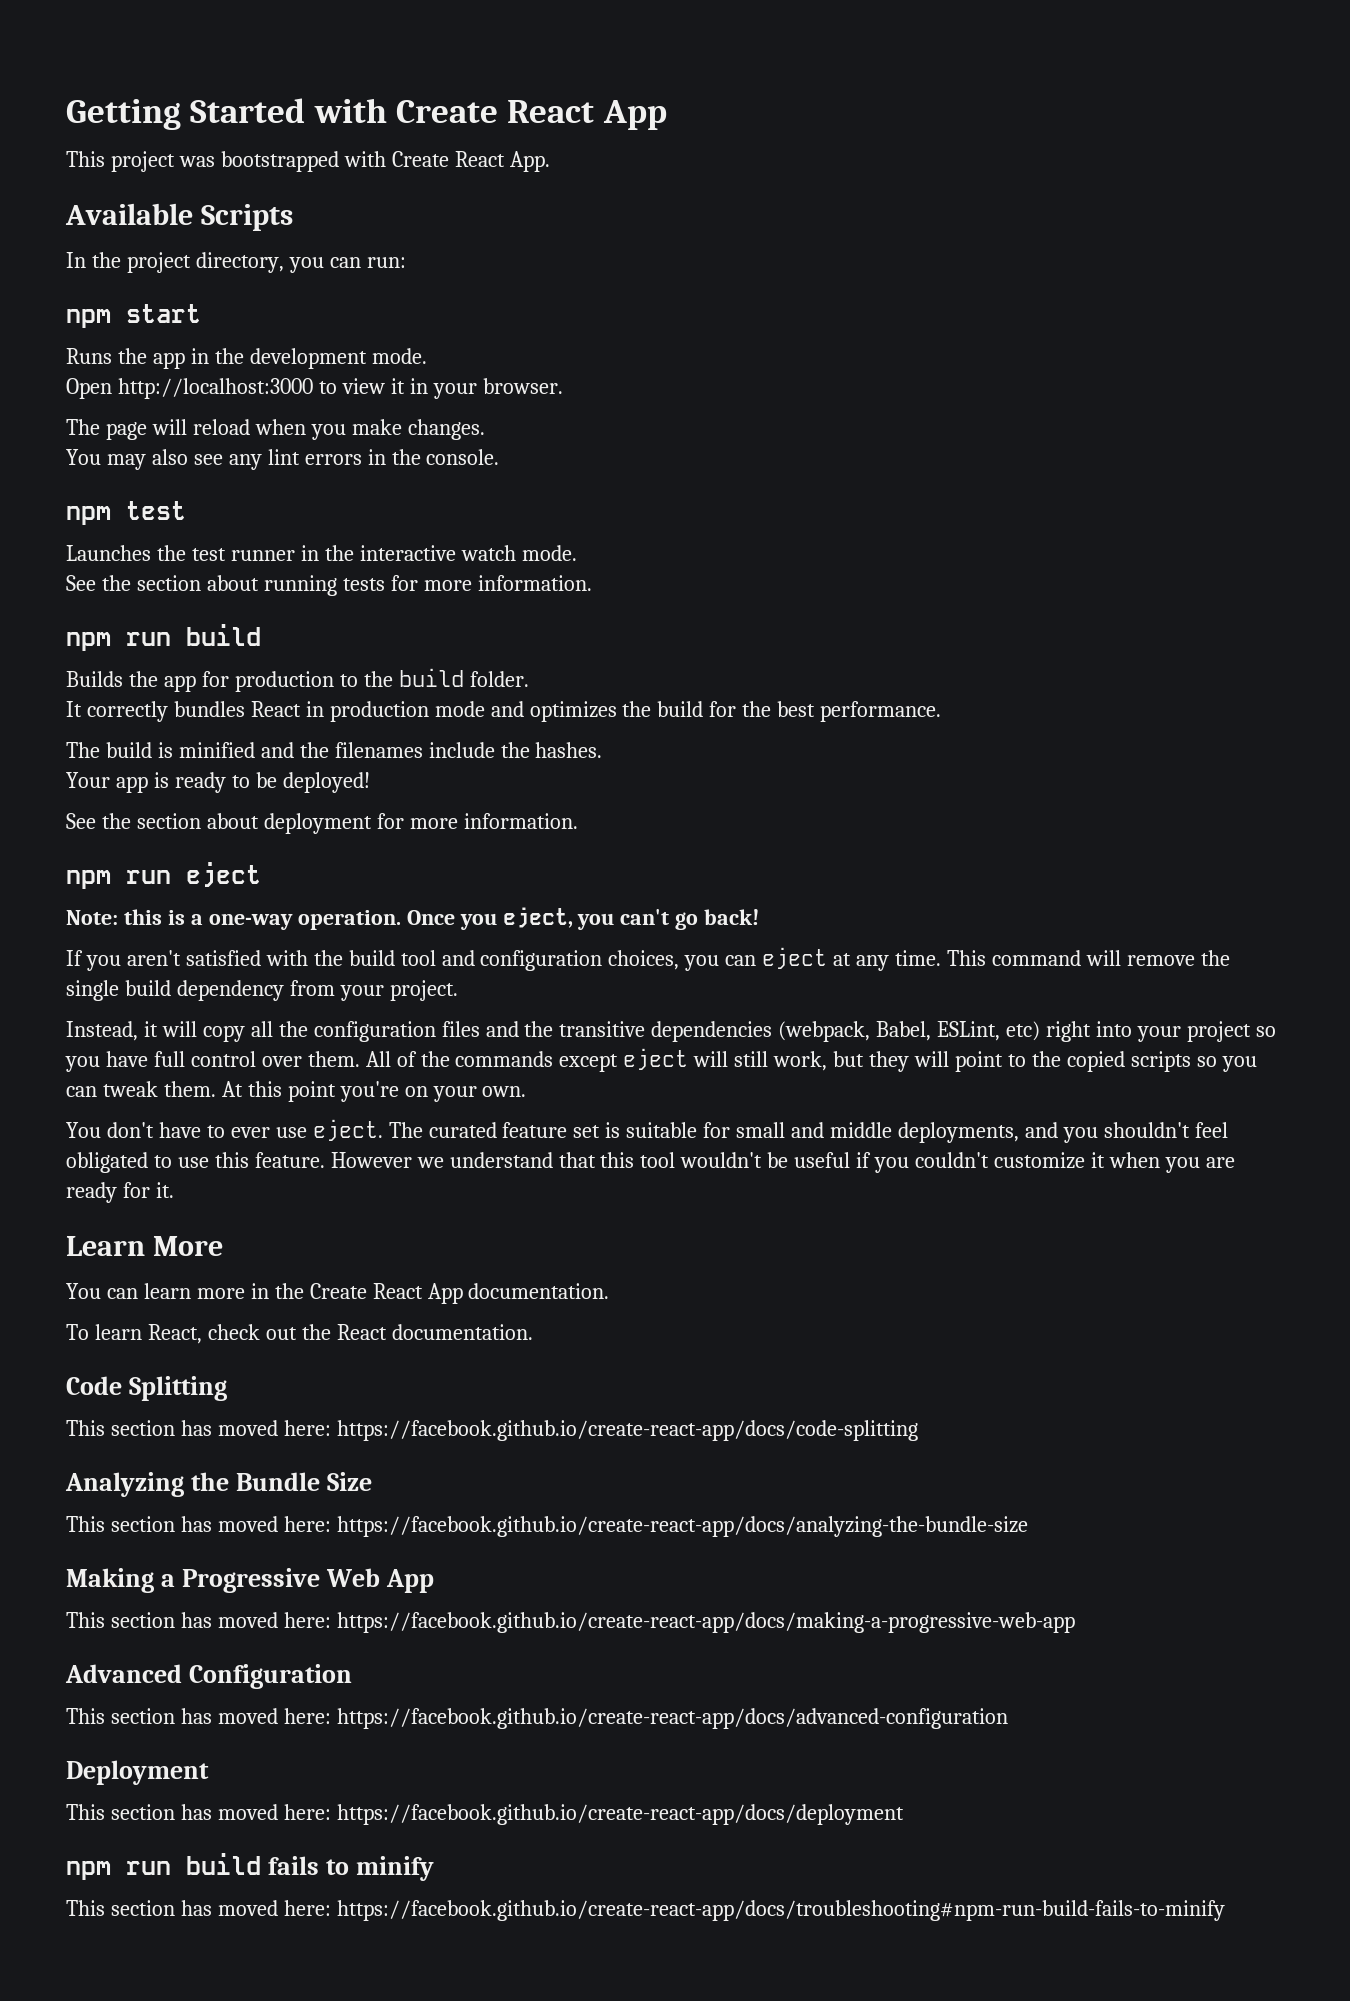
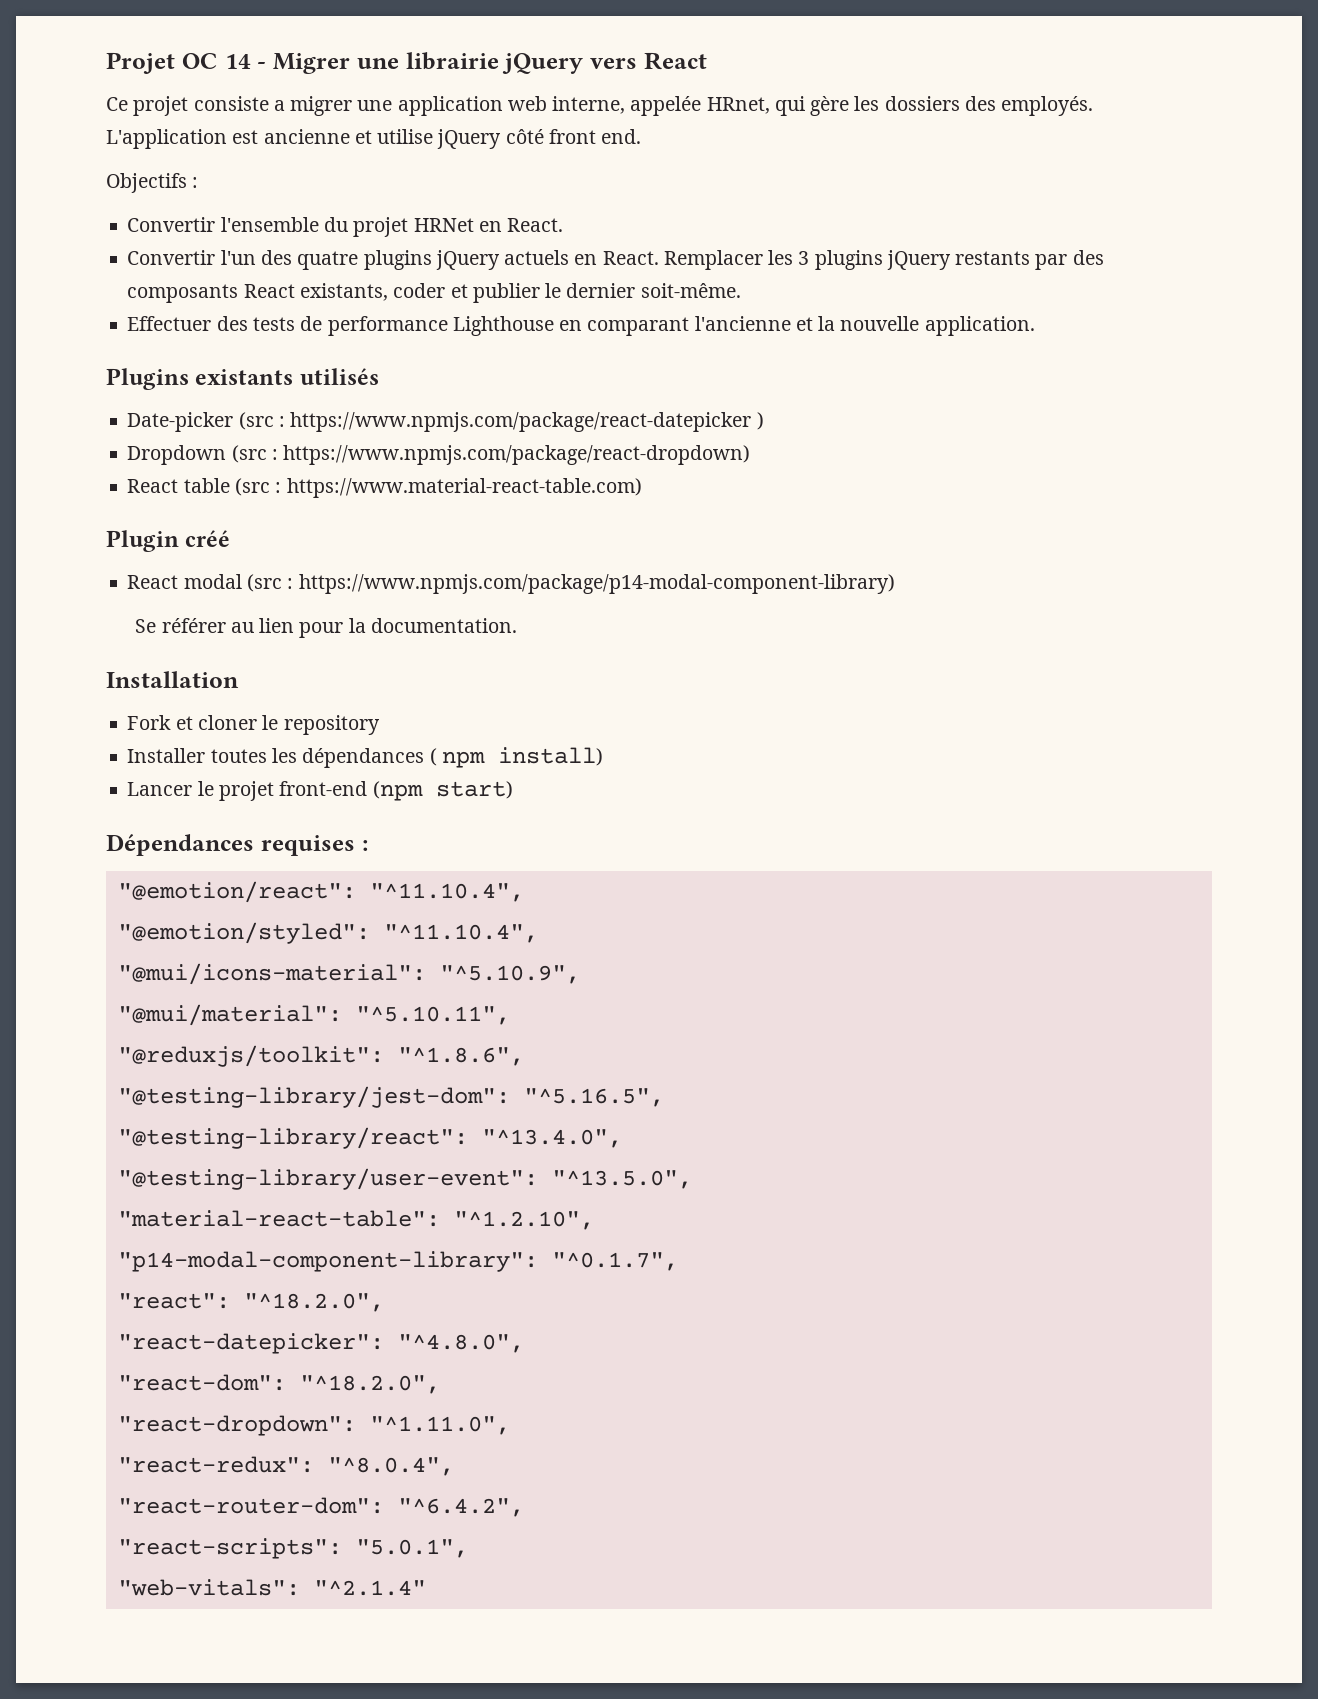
- Getting Started with Create React App
- This project was bootstrapped with Create React App.
- Available Scripts
- In the project directory, you can run:
- npm start
- Runs the app in the development mode.
- Open http://localhost:3000 to view it in your browser.
- The page will reload when you make changes.
- You may also see any lint errors in the console.
- npm test
- Launches the test runner in the interactive watch mode.
- See the section about running tests for more information.
- npm run build
- Builds the app for production to the build folder.
- It correctly bundles React in production mode and optimizes the build for the best performance.
- The build is minified and the filenames include the hashes.
- Your app is ready to be deployed!
- See the section about deployment for more information.
- npm run eject
- Note: this is a one-way operation. Once you eject, you can't go back!
- If you aren't satisfied with the build tool and configuration choices, you can eject at any time. This command will remove the single build dependency from your project.
- Instead, it will copy all the configuration files and the transitive dependencies (webpack, Babel, ESLint, etc) right into your project so you have full control over them. All of the commands except eject will still work, but they will point to the copied scripts so you can tweak them. At this point you're on your own.
- You don't have to ever use eject. The curated feature set is suitable for small and middle deployments, and you shouldn't feel obligated to use this feature. However we understand that this tool wouldn't be useful if you couldn't customize it when you are ready for it.
- Learn More
- You can learn more in the Create React App documentation.
- To learn React, check out the React documentation.
- Code Splitting
- This section has moved here: https://facebook.github.io/create-react-app/docs/code-splitting
- Analyzing the Bundle Size
- This section has moved here: https://facebook.github.io/create-react-app/docs/analyzing-the-bundle-size
- Making a Progressive Web App
- This section has moved here: https://facebook.github.io/create-react-app/docs/making-a-progressive-web-app
- Advanced Configuration
- This section has moved here: https://facebook.github.io/create-react-app/docs/advanced-configuration
- Deployment
- This section has moved here: https://facebook.github.io/create-react-app/docs/deployment
- npm run build fails to minify
- This section has moved here: https://facebook.github.io/create-react-app/docs/troubleshooting#npm-run-build-fails-to-minify
+ Projet OC 14 - Migrer une librairie jQuery vers React
+ Ce projet consiste a migrer une application web interne, appelée HRnet, qui gère les dossiers des employés. L'application est ancienne et utilise jQuery côté front end.
+ Objectifs :
+ Convertir l'ensemble du projet HRNet en React.
+ Convertir l'un des quatre plugins jQuery actuels en React. Remplacer les 3 plugins jQuery restants par des composants React existants, coder et publier le dernier soit-même.
+ Effectuer des tests de performance Lighthouse en comparant l'ancienne et la nouvelle application.
+ Plugins existants utilisés
+ Date-picker (src : https://www.npmjs.com/package/react-datepicker )
+ Dropdown (src : https://www.npmjs.com/package/react-dropdown)
+ React table (src : https://www.material-react-table.com)
+ Plugin créé
+ React modal (src : https://www.npmjs.com/package/p14-modal-component-library)
+ Se référer au lien pour la documentation.
+ Installation
+ Fork et cloner le repository
+ Installer toutes les dépendances ( npm install)
+ Lancer le projet front-end (npm start)
+ Dépendances requises :
+ "@emotion/react": "^11.10.4",
+ "@emotion/styled": "^11.10.4",
+ "@mui/icons-material": "^5.10.9",
+ "@mui/material": "^5.10.11",
+ "@reduxjs/toolkit": "^1.8.6",
+ "@testing-library/jest-dom": "^5.16.5",
+ "@testing-library/react": "^13.4.0",
+ "@testing-library/user-event": "^13.5.0",
+ "material-react-table": "^1.2.10",
+ "p14-modal-component-library": "^0.1.7",
+ "react": "^18.2.0",
+ "react-datepicker": "^4.8.0",
+ "react-dom": "^18.2.0",
+ "react-dropdown": "^1.11.0",
+ "react-redux": "^8.0.4",
+ "react-router-dom": "^6.4.2",
+ "react-scripts": "5.0.1",
+ "web-vitals": "^2.1.4"

